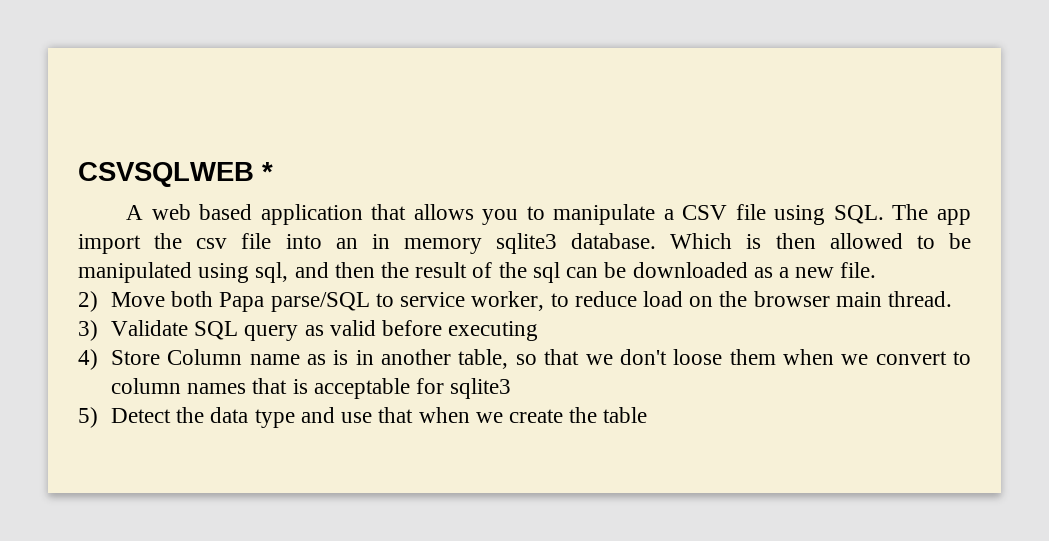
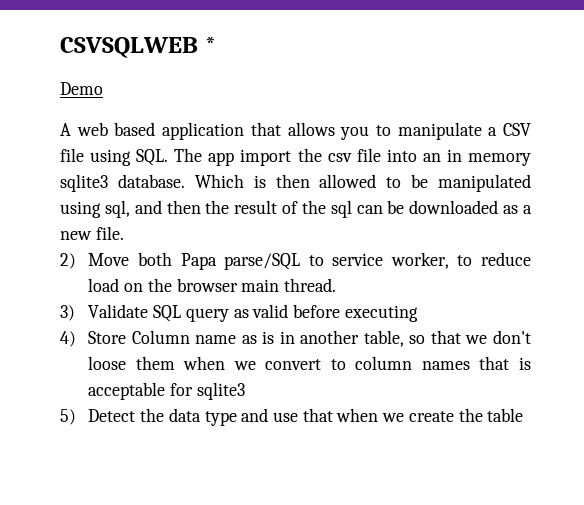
+ Demo

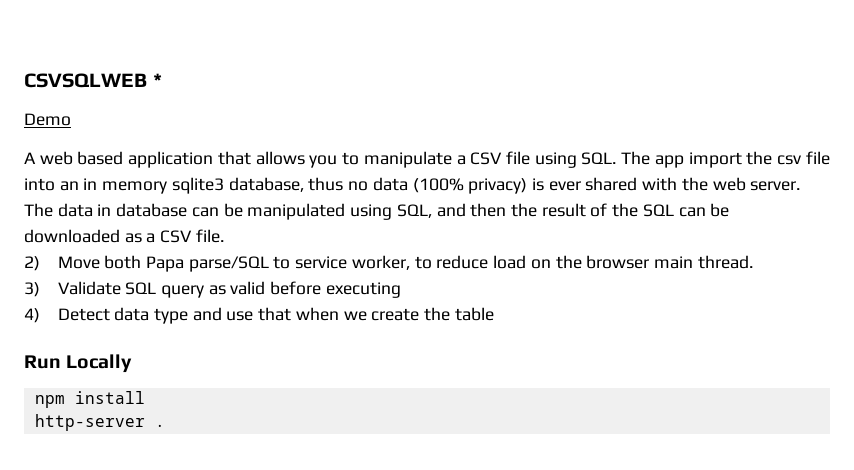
- A web based application that allows you to manipulate a CSV file using SQL. The app import the csv file into an in memory sqlite3 database. Which is then allowed to be manipulated using sql, and then the result of the sql can be downloaded as a new file.
+ A web based application that allows you to manipulate a CSV file using SQL. The app import the csv file into an in memory sqlite3 database, thus no data (100% privacy) is ever shared with the web server. The data in database can be manipulated using SQL, and then the result of the SQL can be downloaded as a CSV file.
- 4) Store Column name as is in another table, so that we don't loose them when we convert to column names that is acceptable for sqlite3
- 5) Detect the data type and use that when we create the table
+ 4) Detect data type and use that when we create the table
+ Run Locally
+ npm install
+ http-server .

